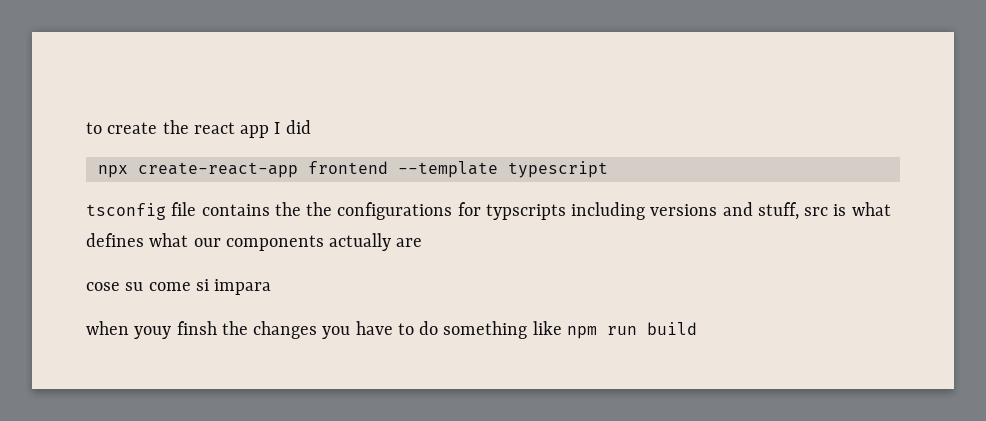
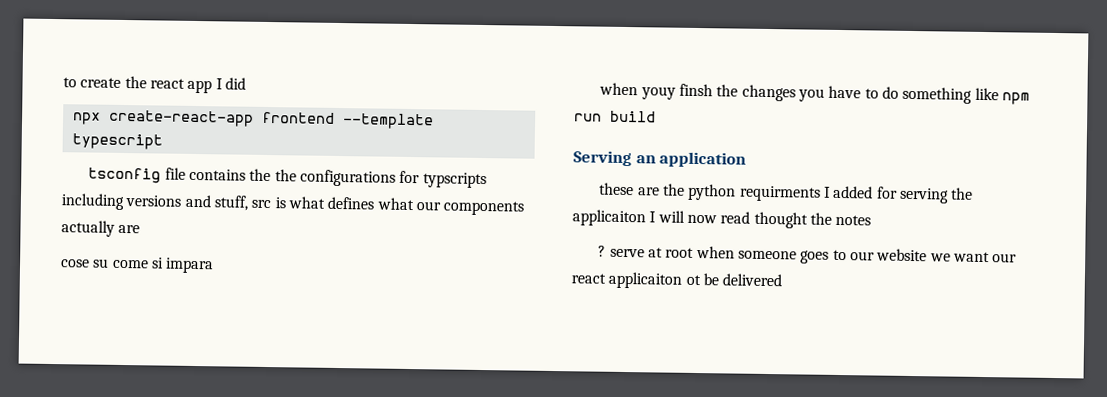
+ Serving an application
+ these are the python requirments I added for serving the applicaiton I will now read thought the notes
+ ? serve at root when someone goes to our website we want our react applicaiton ot be delivered

